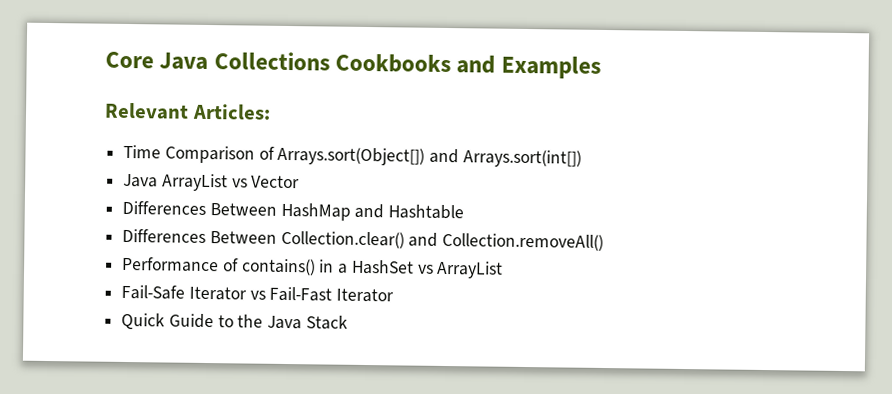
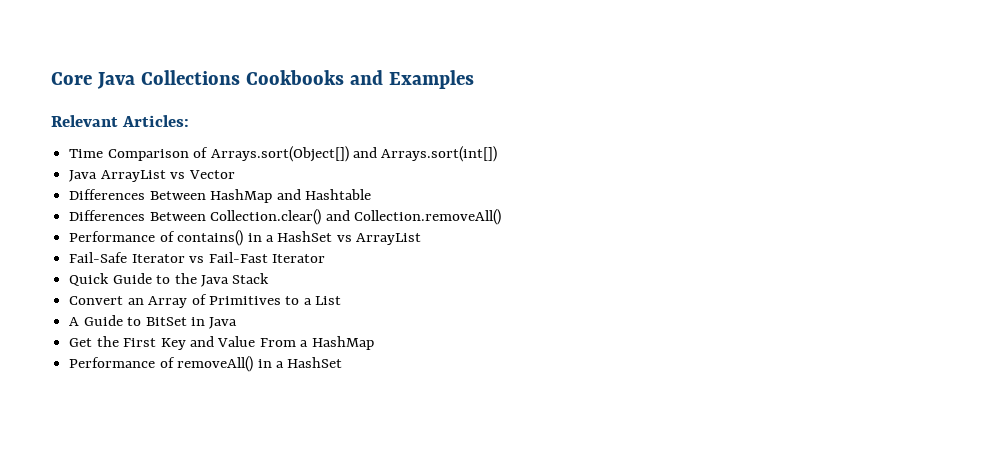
+ Convert an Array of Primitives to a List
+ A Guide to BitSet in Java
+ Get the First Key and Value From a HashMap
+ Performance of removeAll() in a HashSet

